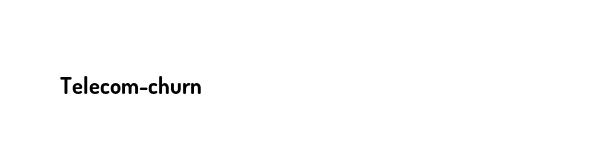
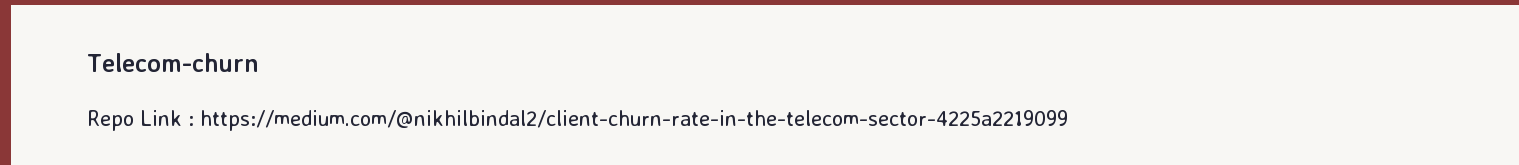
+ Repo Link : https://medium.com/@nikhilbindal2/client-churn-rate-in-the-telecom-sector-4225a2219099

